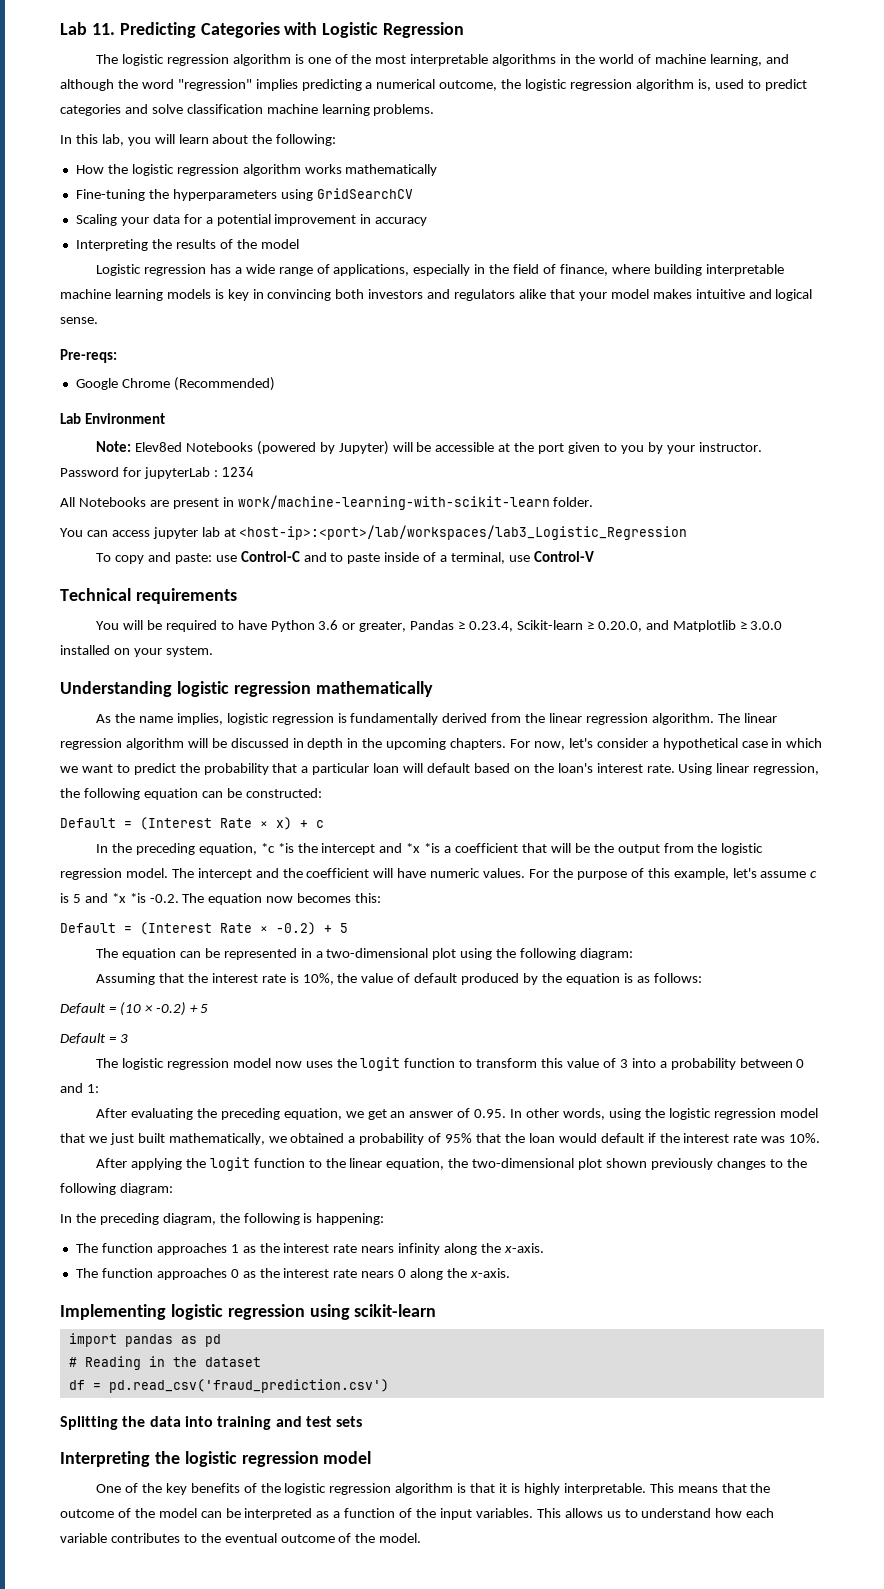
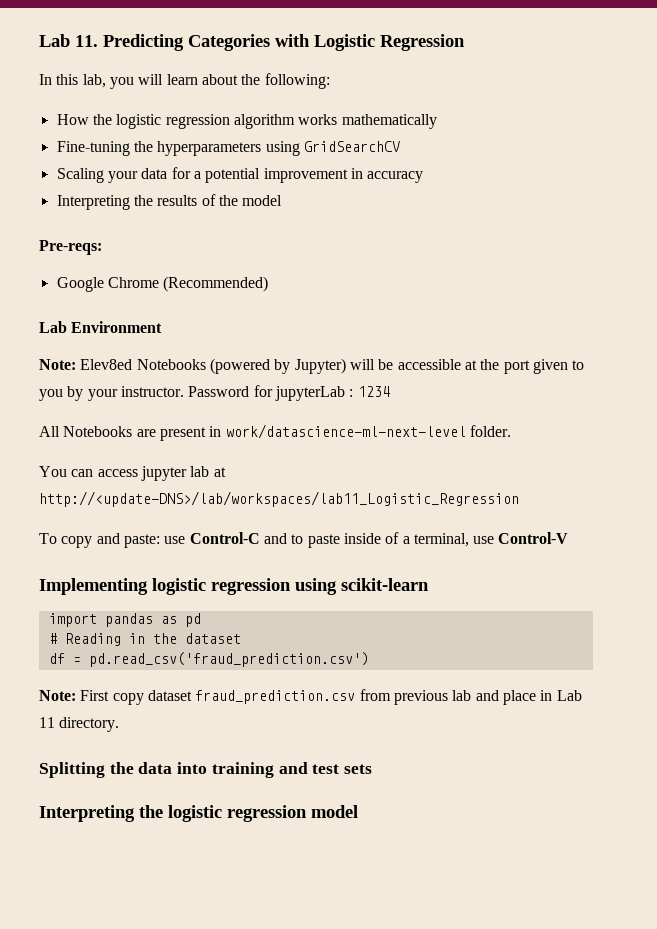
- The logistic regression algorithm is one of the most interpretable algorithms in the world of machine learning, and although the word "regression" implies predicting a numerical outcome, the logistic regression algorithm is, used to predict categories and solve classification machine learning problems.
- Logistic regression has a wide range of applications, especially in the field of finance, where building interpretable machine learning models is key in convincing both investors and regulators alike that your model makes intuitive and logical sense.
- All Notebooks are present in work/machine-learning-with-scikit-learn folder.
+ All Notebooks are present in work/datascience-ml-next-level folder.
- You can access jupyter lab at <host-ip>:<port>/lab/workspaces/lab3_Logistic_Regression
+ You can access jupyter lab at http://<update-DNS>/lab/workspaces/lab11_Logistic_Regression
- Technical requirements
- You will be required to have Python 3.6 or greater, Pandas ≥ 0.23.4, Scikit-learn ≥ 0.20.0, and Matplotlib ≥ 3.0.0 installed on your system.
- Understanding logistic regression mathematically
- As the name implies, logistic regression is fundamentally derived from the linear regression algorithm. The linear regression algorithm will be discussed in depth in the upcoming chapters. For now, let's consider a hypothetical case in which we want to predict the probability that a particular loan will default based on the loan's interest rate. Using linear regression, the following equation can be constructed:
- Default = (Interest Rate × x) + c
- In the preceding equation, *c *is the intercept and *x *is a coefficient that will be the output from the logistic regression model. The intercept and the coefficient will have numeric values. For the purpose of this example, let's assume c is 5 and *x *is -0.2. The equation now becomes this:
- Default = (Interest Rate × -0.2) + 5
- The equation can be represented in a two-dimensional plot using the following diagram:
- Assuming that the interest rate is 10%, the value of default produced by the equation is as follows:
- Default = (10 × -0.2) + 5
- Default = 3
- The logistic regression model now uses the logit function to transform this value of 3 into a probability between 0 and 1:
- After evaluating the preceding equation, we get an answer of 0.95. In other words, using the logistic regression model that we just built mathematically, we obtained a probability of 95% that the loan would default if the interest rate was 10%.
- After applying the logit function to the linear equation, the two-dimensional plot shown previously changes to the following diagram:
- In the preceding diagram, the following is happening:
- The function approaches 1 as the interest rate nears infinity along the x-axis.
- The function approaches 0 as the interest rate nears 0 along the x-axis.
+ Note: First copy dataset fraud_prediction.csv from previous lab and place in Lab 11 directory.
- One of the key benefits of the logistic regression algorithm is that it is highly interpretable. This means that the outcome of the model can be interpreted as a function of the input variables. This allows us to understand how each variable contributes to the eventual outcome of the model.

